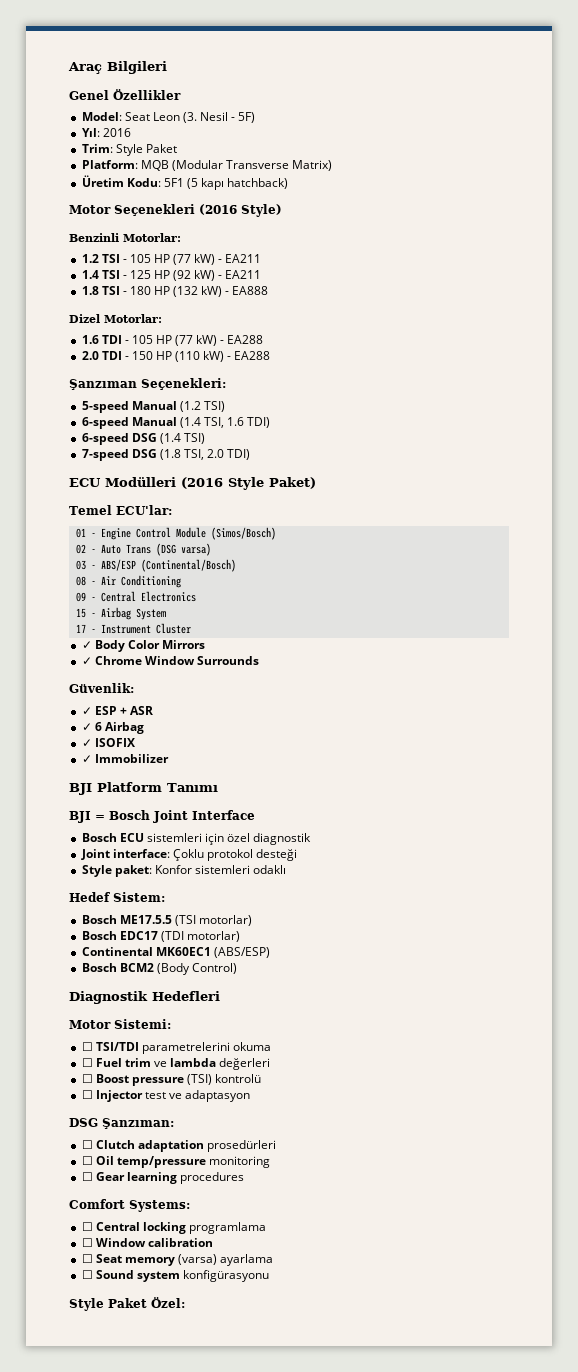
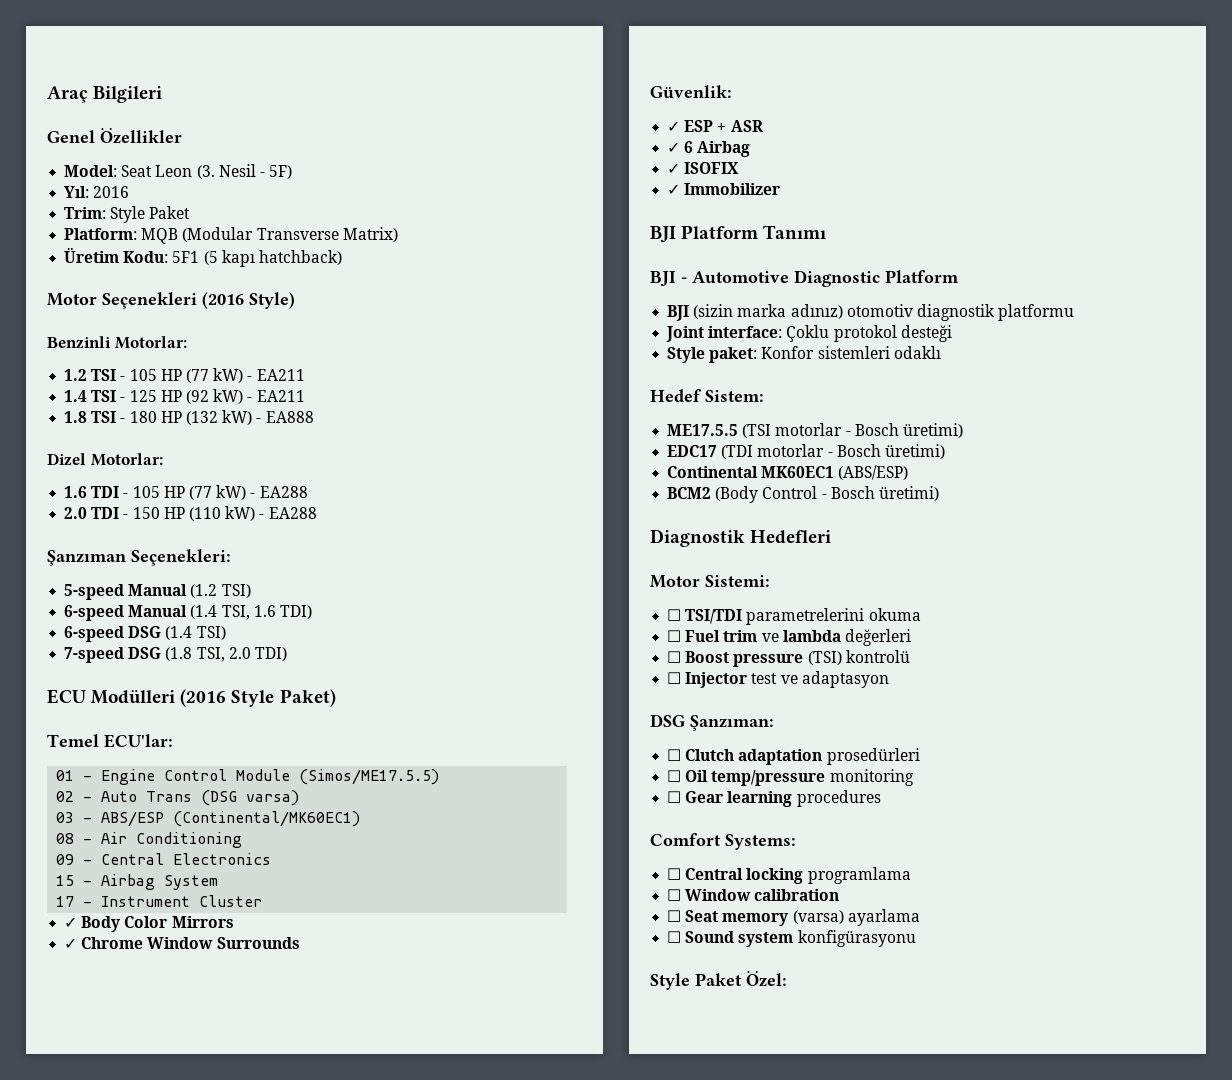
- 01 - Engine Control Module (Simos/Bosch)
+ 01 - Engine Control Module (Simos/ME17.5.5)
- 03 - ABS/ESP (Continental/Bosch)
+ 03 - ABS/ESP (Continental/MK60EC1)
- BJI = Bosch Joint Interface
- Bosch ECU sistemleri için özel diagnostik
+ BJI - Automotive Diagnostic Platform
+ BJI (sizin marka adınız) otomotiv diagnostik platformu
- Bosch ME17.5.5 (TSI motorlar)
- Bosch EDC17 (TDI motorlar)
+ ME17.5.5 (TSI motorlar - Bosch üretimi)
+ EDC17 (TDI motorlar - Bosch üretimi)
- Bosch BCM2 (Body Control)
+ BCM2 (Body Control - Bosch üretimi)

